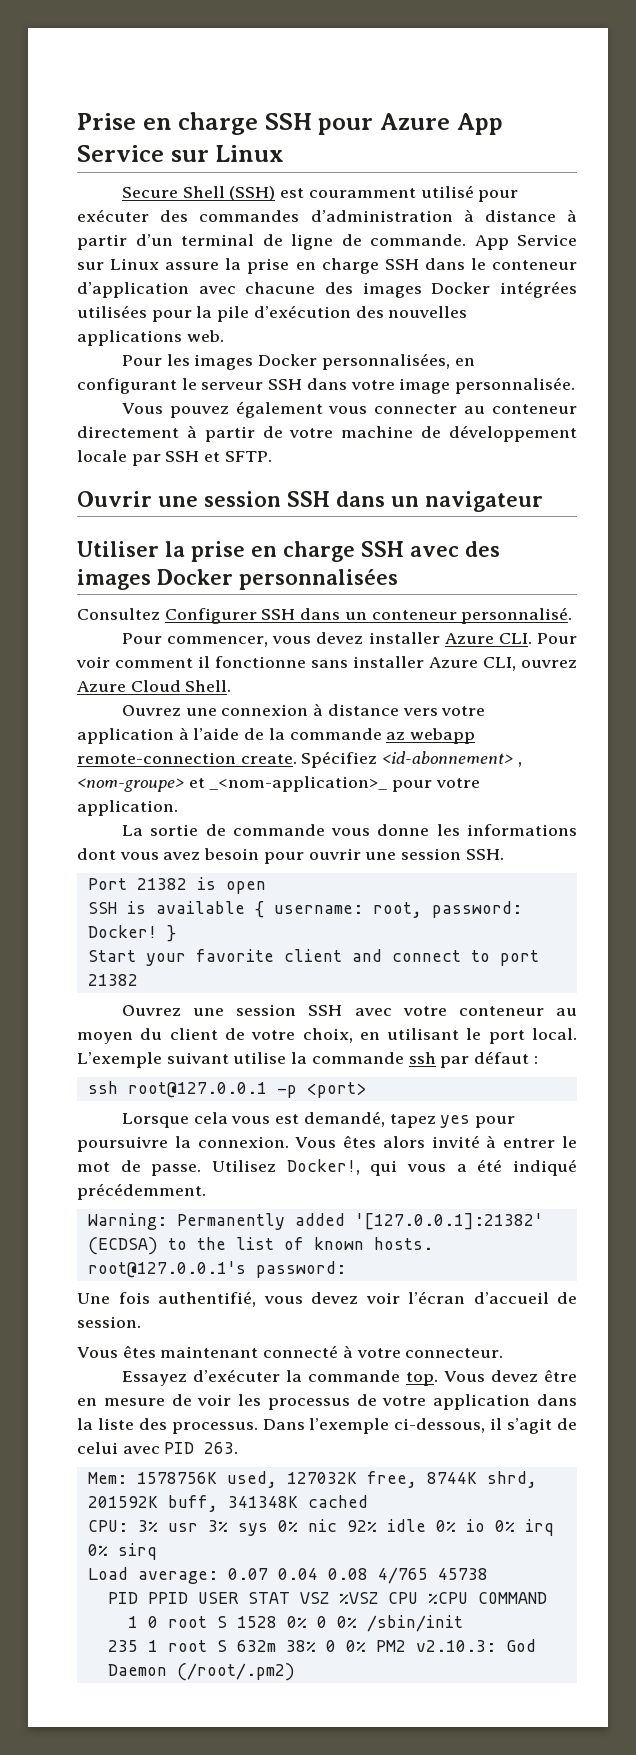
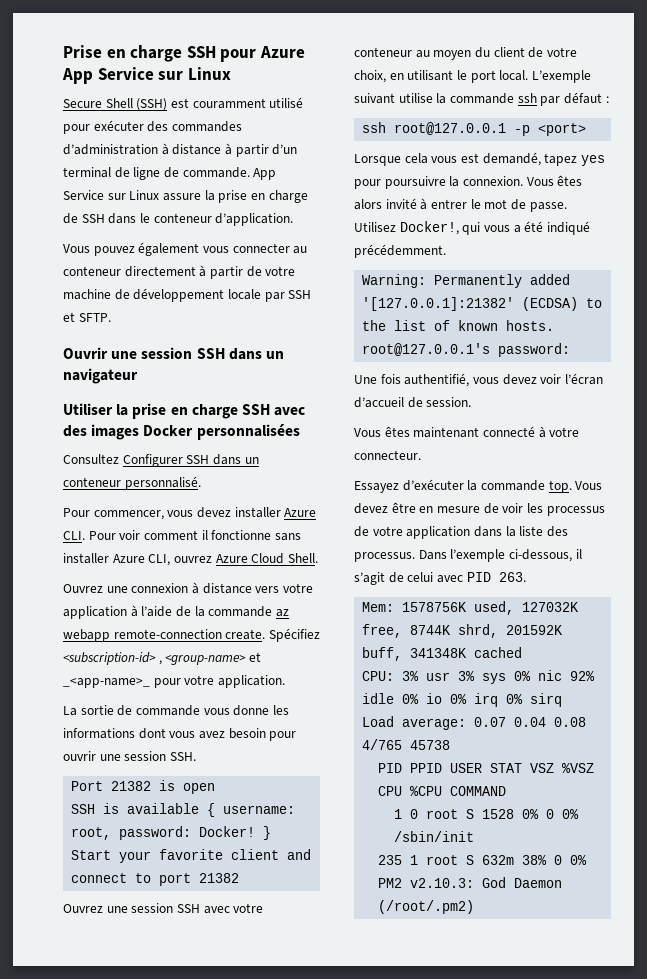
- App Service sur Linux assure la prise en charge SSH dans le conteneur d’application avec chacune des images Docker intégrées utilisées pour la pile d’exécution des nouvelles applications web.
- Pour les images Docker personnalisées, en configurant le serveur SSH dans votre image personnalisée.
+ App Service sur Linux assure la prise en charge de SSH dans le conteneur d’application.
- Spécifiez <id-abonnement> , <nom-groupe> et _<nom-application>_ pour votre application.
+ Spécifiez <subscription-id> , <group-name> et _<app-name>_ pour votre application.

